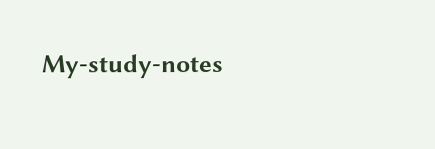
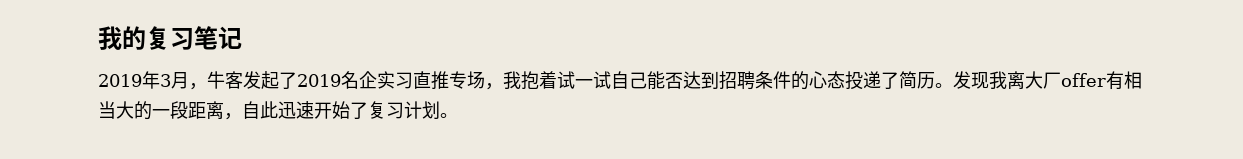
- My-study-notes
+ 我的复习笔记
+ 2019年3月，牛客发起了2019名企实习直推专场，我抱着试一试自己能否达到招聘条件的心态投递了简历。发现我离大厂offer有相当大的一段距离，自此迅速开始了复习计划。

